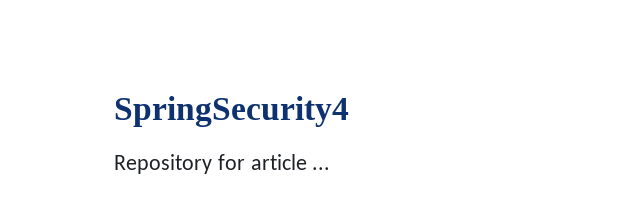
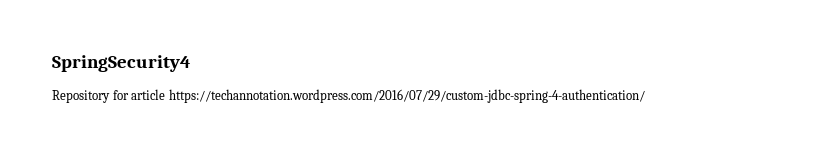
- Repository for article ...
+ Repository for article https://techannotation.wordpress.com/2016/07/29/custom-jdbc-spring-4-authentication/

